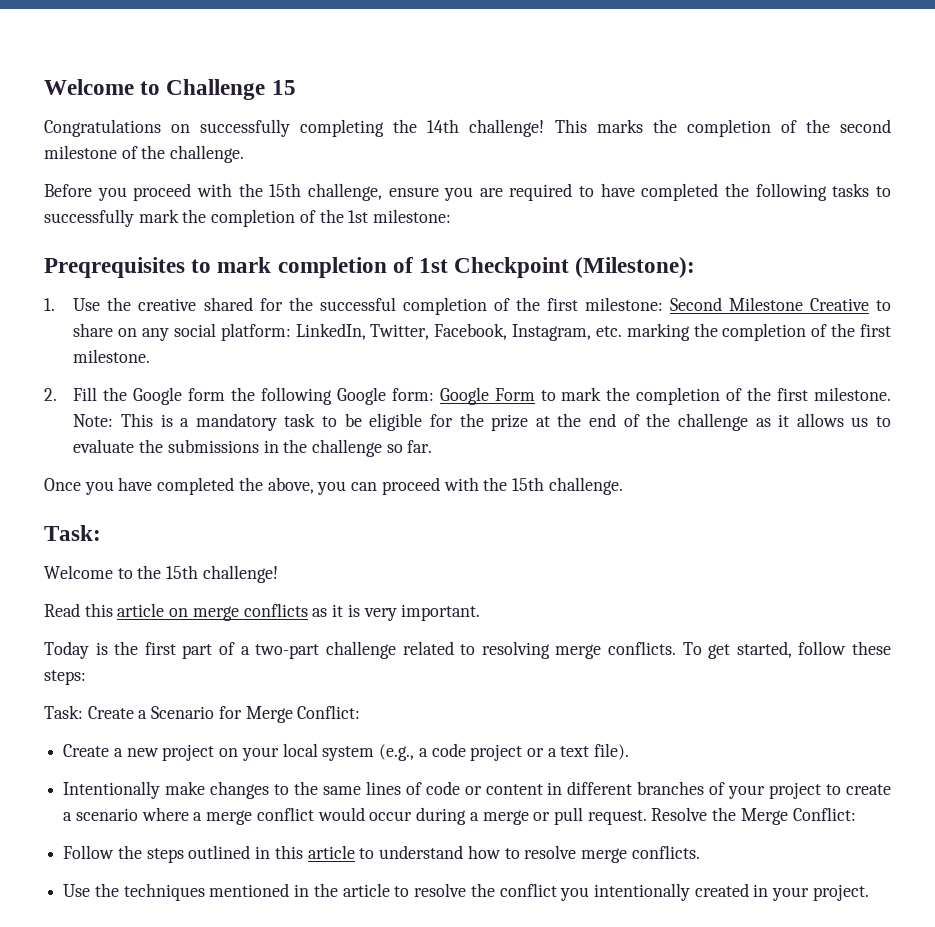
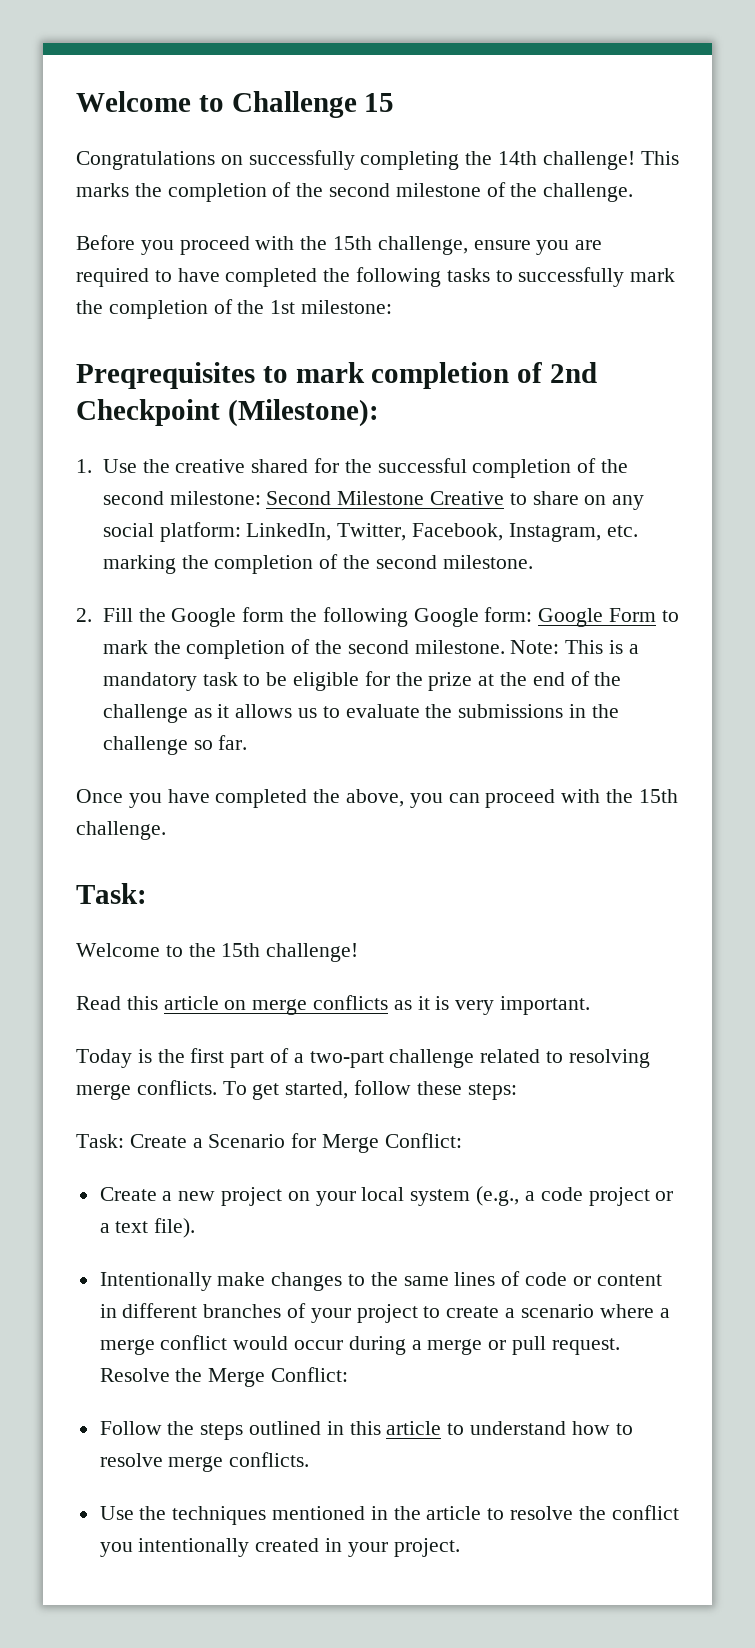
- Preqrequisites to mark completion of 1st Checkpoint (Milestone):
+ Preqrequisites to mark completion of 2nd Checkpoint (Milestone):
- 1. Use the creative shared for the successful completion of the first milestone: Second Milestone Creative to share on any social platform: LinkedIn, Twitter, Facebook, Instagram, etc. marking the completion of the first milestone.
+ 1. Use the creative shared for the successful completion of the second milestone: Second Milestone Creative to share on any social platform: LinkedIn, Twitter, Facebook, Instagram, etc. marking the completion of the second milestone.
- 2. Fill the Google form the following Google form: Google Form to mark the completion of the first milestone.
+ 2. Fill the Google form the following Google form: Google Form to mark the completion of the second milestone.

